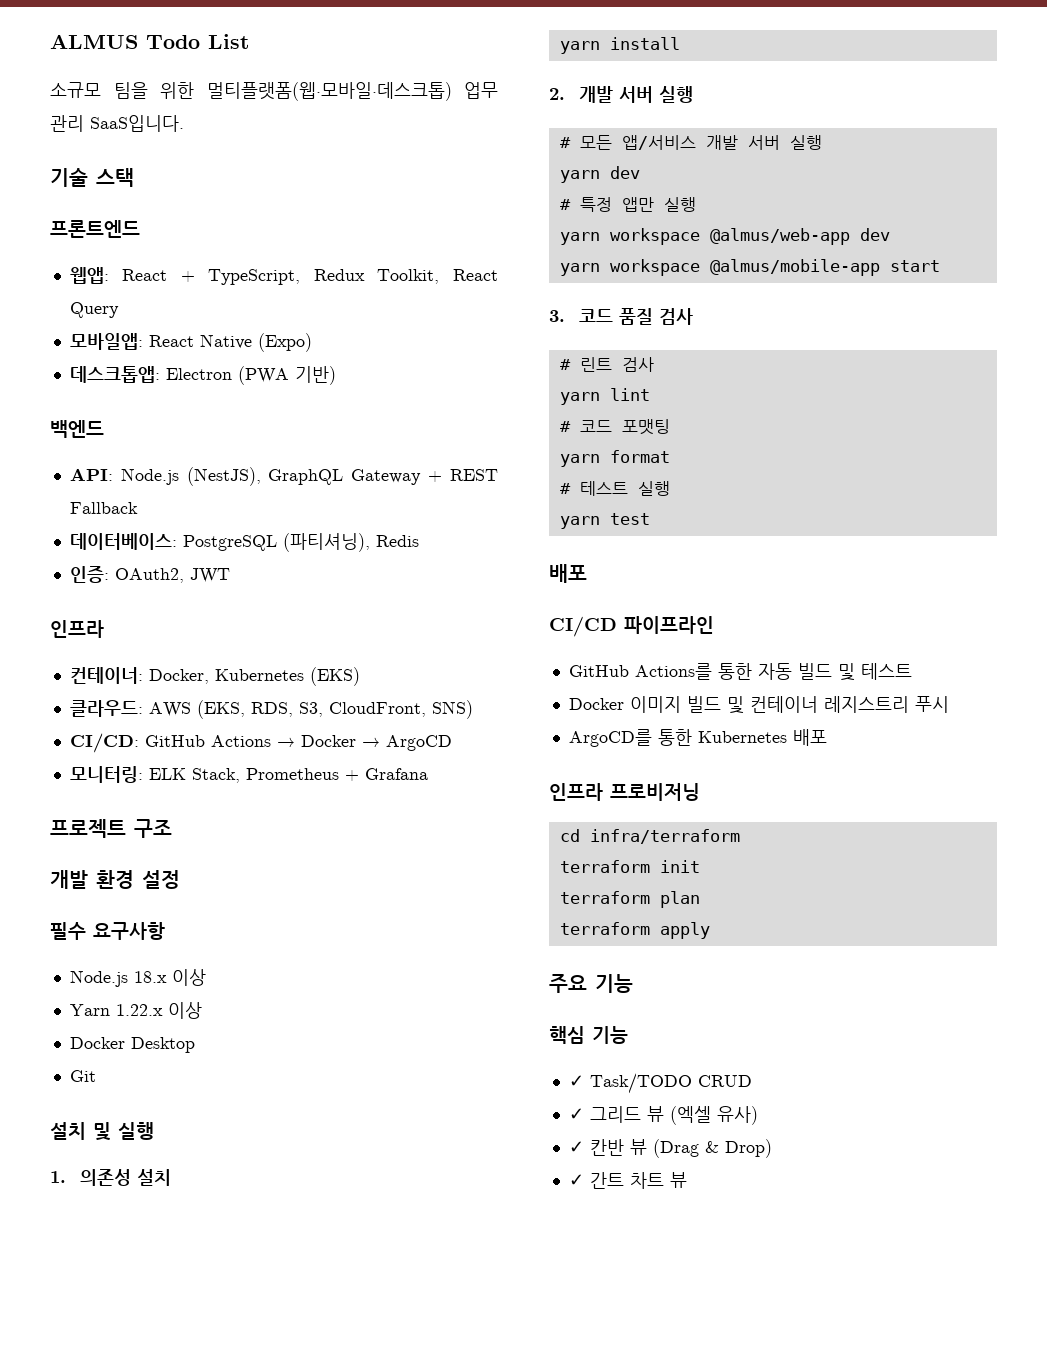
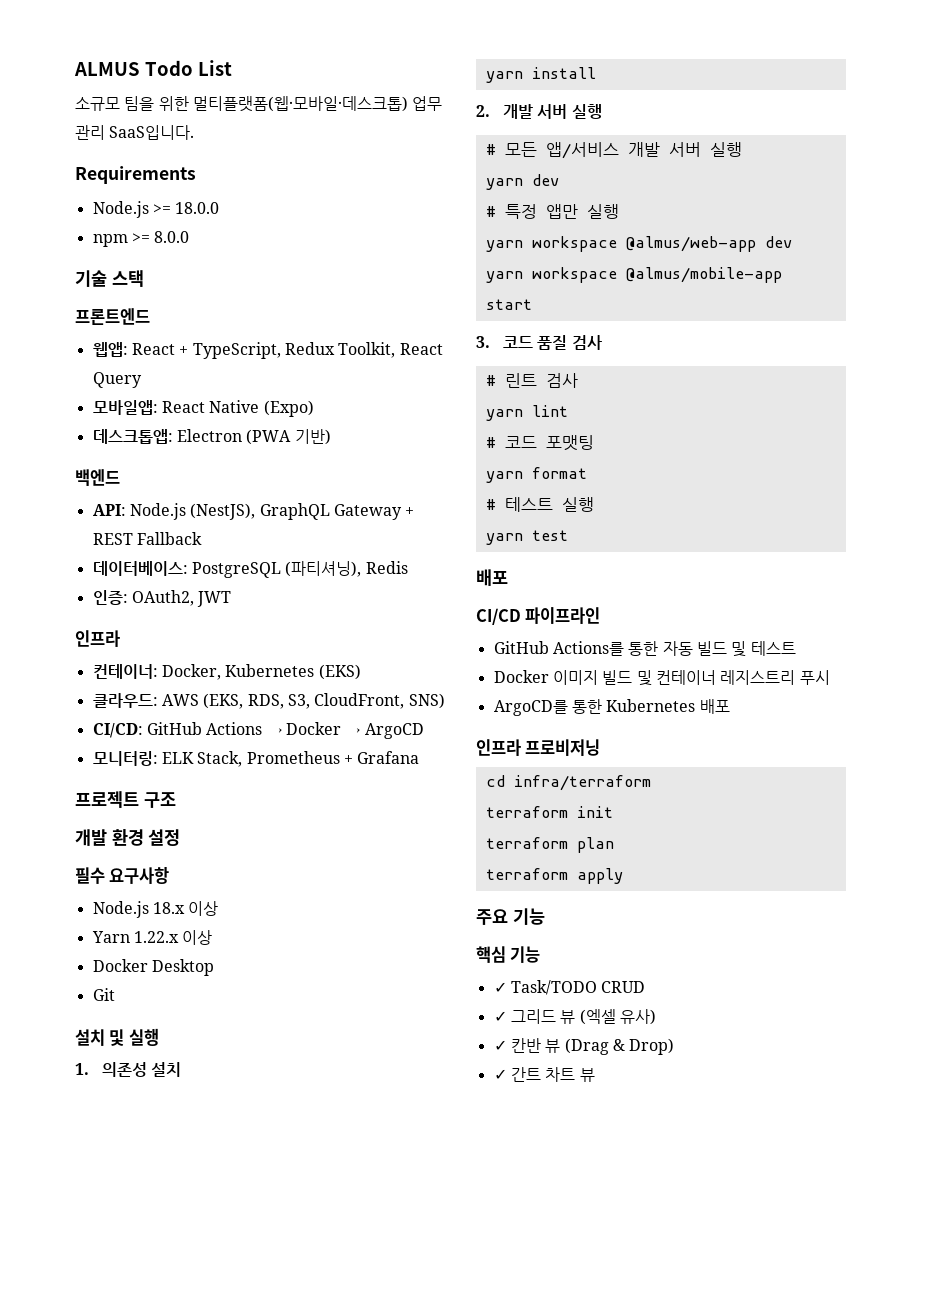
+ Requirements
+ Node.js >= 18.0.0
+ npm >= 8.0.0

